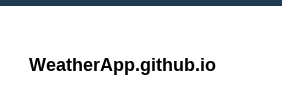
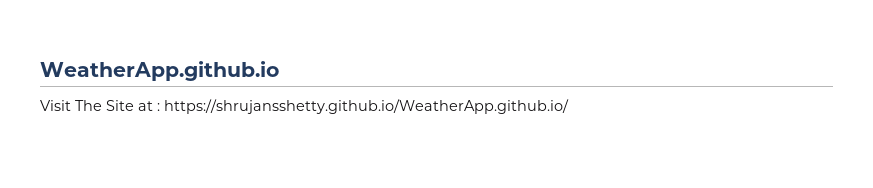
+ Visit The Site at : https://shrujansshetty.github.io/WeatherApp.github.io/

